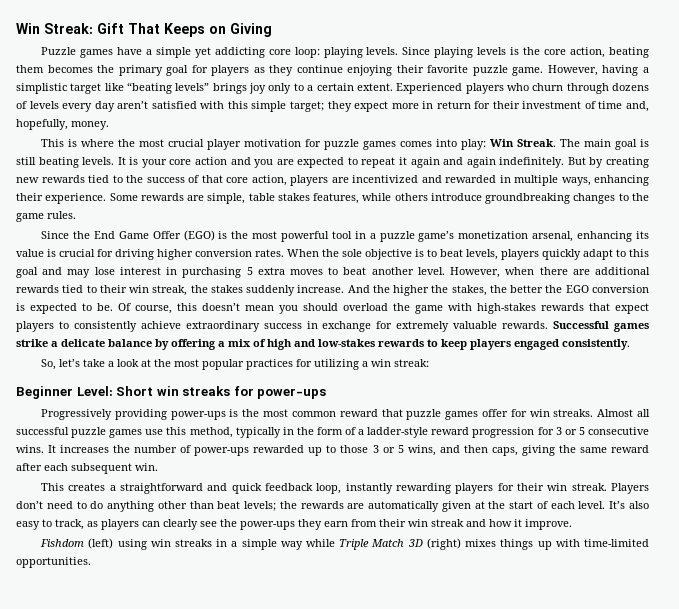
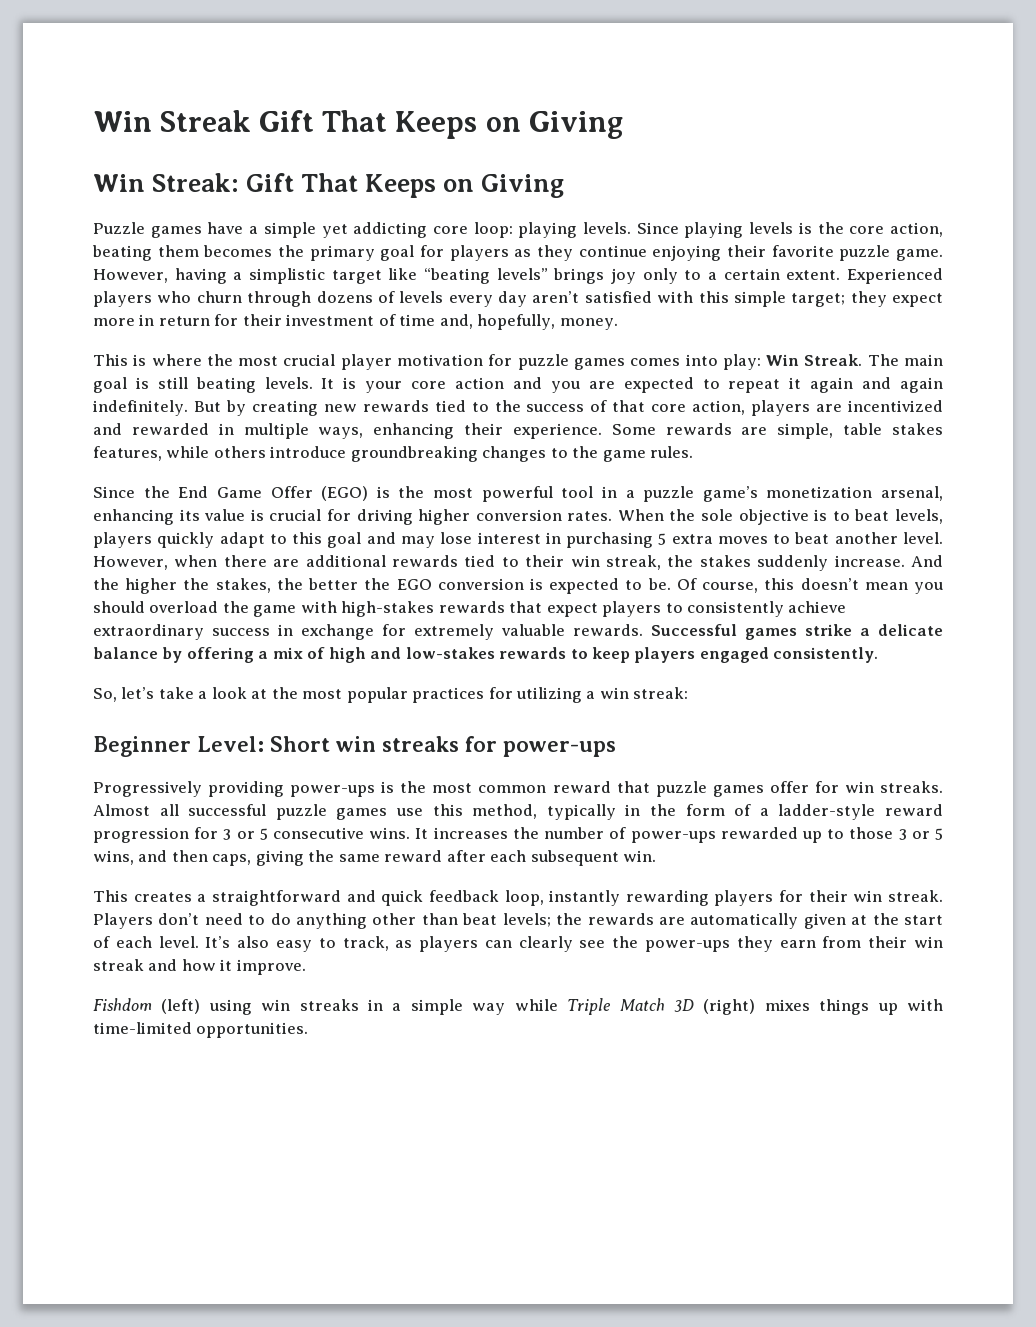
+ Win Streak Gift That Keeps on Giving

